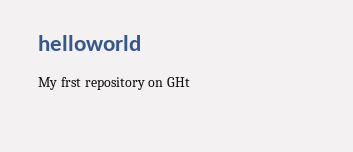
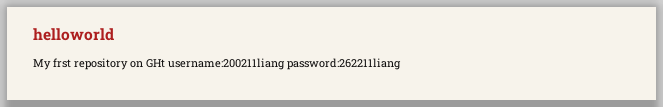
- My frst repository on GHt
+ My frst repository on GHt username:200211liang password:262211liang

